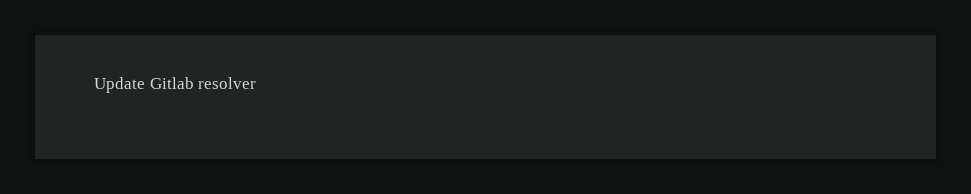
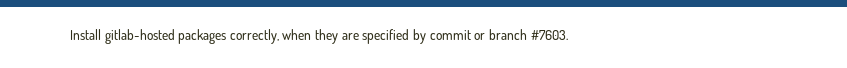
- Update Gitlab resolver
+ Install gitlab-hosted packages correctly, when they are specified by commit or branch #7603.

